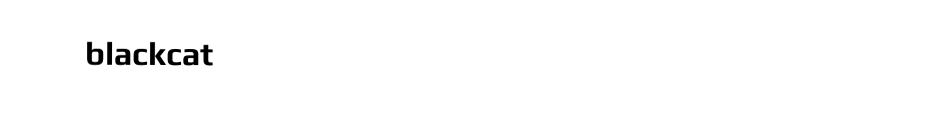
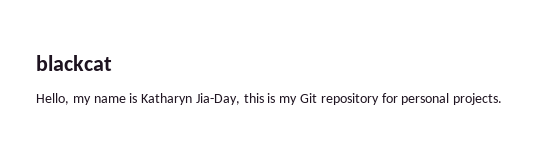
+ Hello, my name is Katharyn Jia-Day, this is my Git repository for personal projects.

